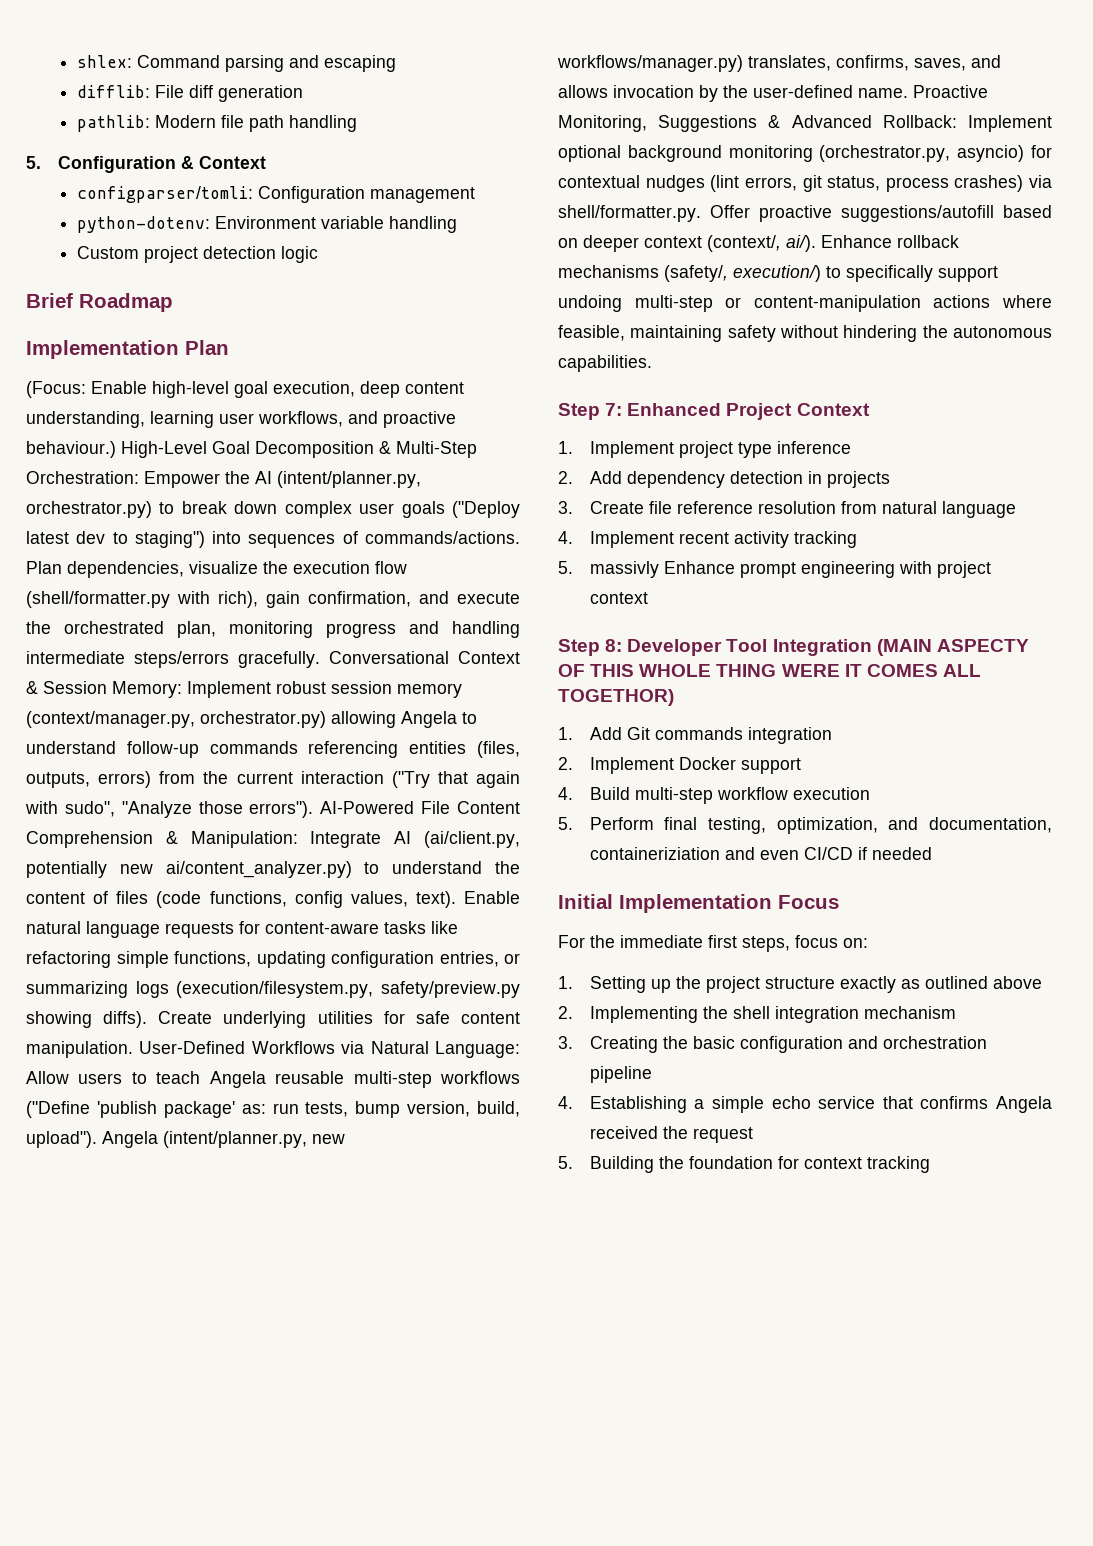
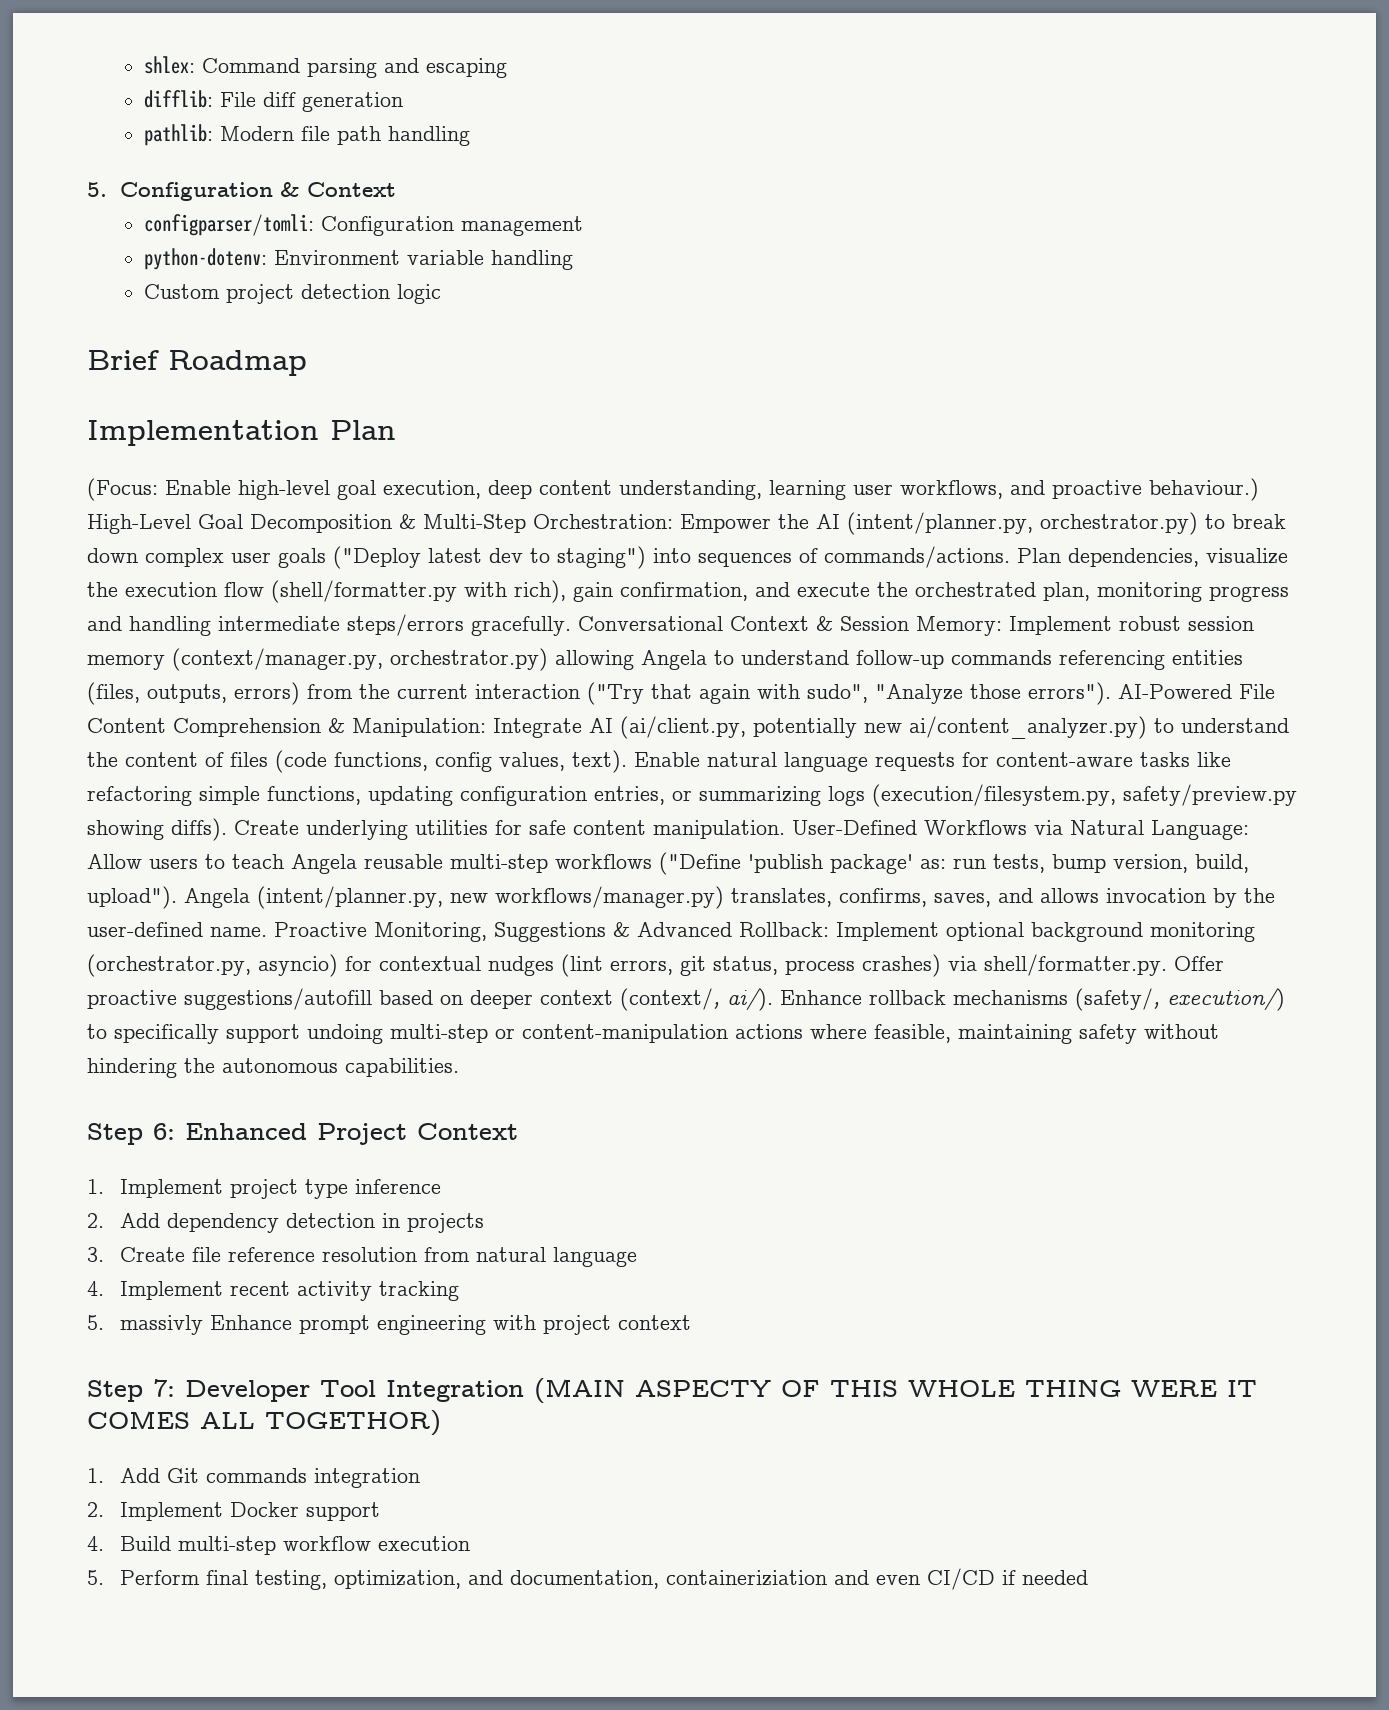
- Step 7: Enhanced Project Context
+ Step 6: Enhanced Project Context
- Step 8: Developer Tool Integration (MAIN ASPECTY OF THIS WHOLE THING WERE IT COMES ALL TOGETHOR)
+ Step 7: Developer Tool Integration (MAIN ASPECTY OF THIS WHOLE THING WERE IT COMES ALL TOGETHOR)
- Initial Implementation Focus
- For the immediate first steps, focus on:
- 1. Setting up the project structure exactly as outlined above
- 2. Implementing the shell integration mechanism
- 3. Creating the basic configuration and orchestration pipeline
- 4. Establishing a simple echo service that confirms Angela received the request
- 5. Building the foundation for context tracking

